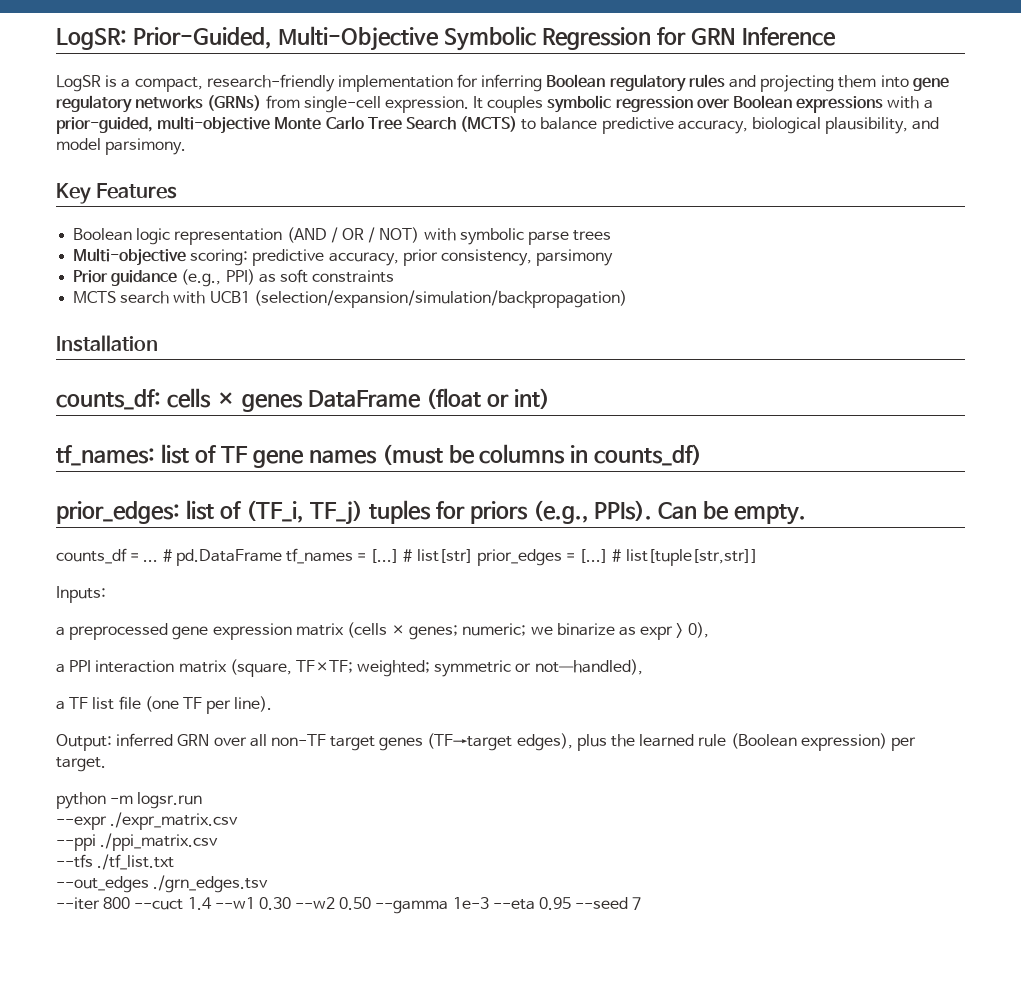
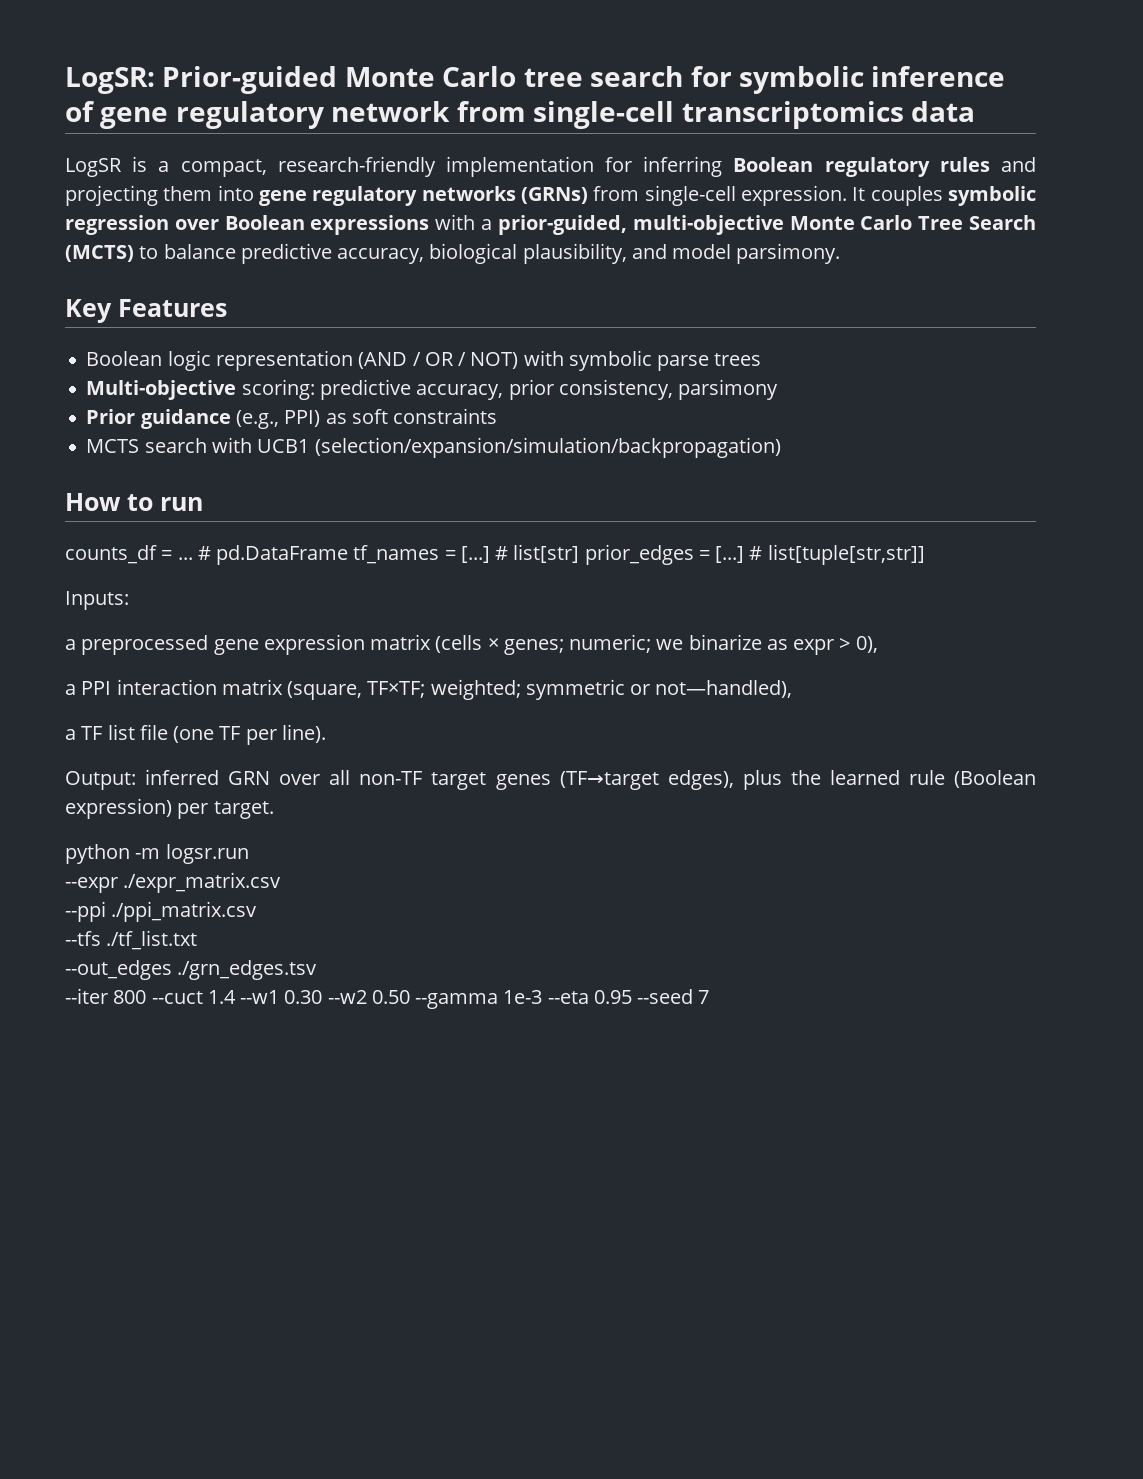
- LogSR: Prior-Guided, Multi-Objective Symbolic Regression for GRN Inference
+ LogSR: Prior-guided Monte Carlo tree search for symbolic inference of gene regulatory network from single-cell transcriptomics data
- Installation
- counts_df: cells × genes DataFrame (float or int)
- tf_names: list of TF gene names (must be columns in counts_df)
- prior_edges: list of (TF_i, TF_j) tuples for priors (e.g., PPIs). Can be empty.
+ How to run

